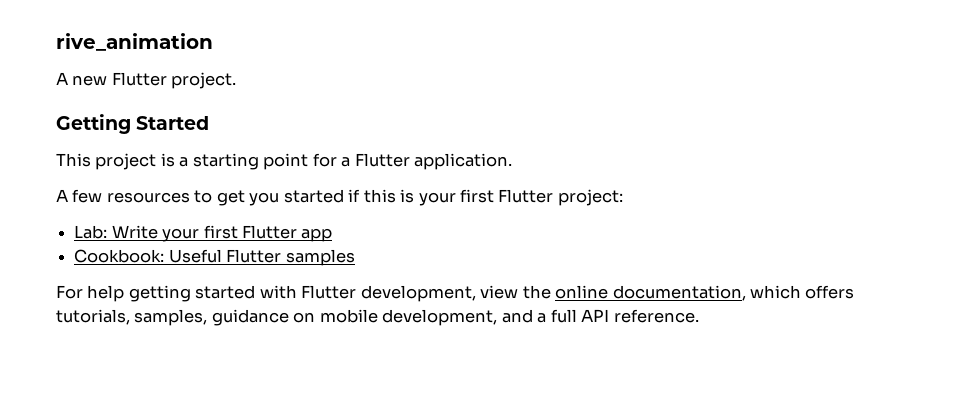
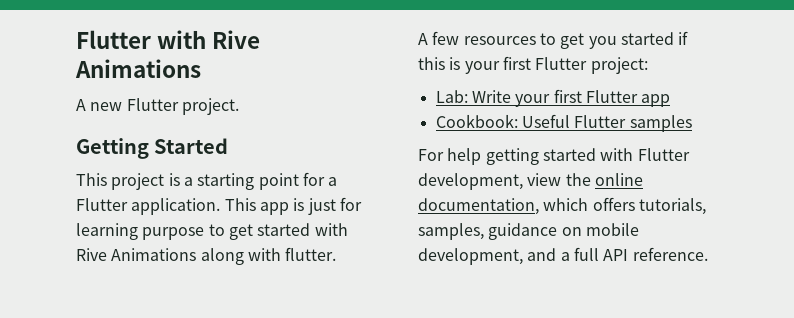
- rive_animation
+ Flutter with Rive Animations
+ This app is just for learning purpose to get started with Rive Animations along with flutter.

